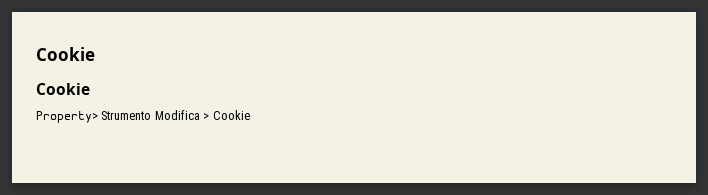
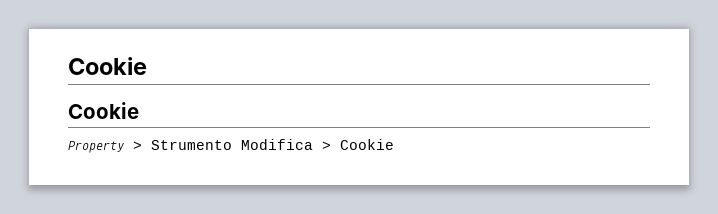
- Property> Strumento Modifica > Cookie
+ Property > Strumento Modifica > Cookie

